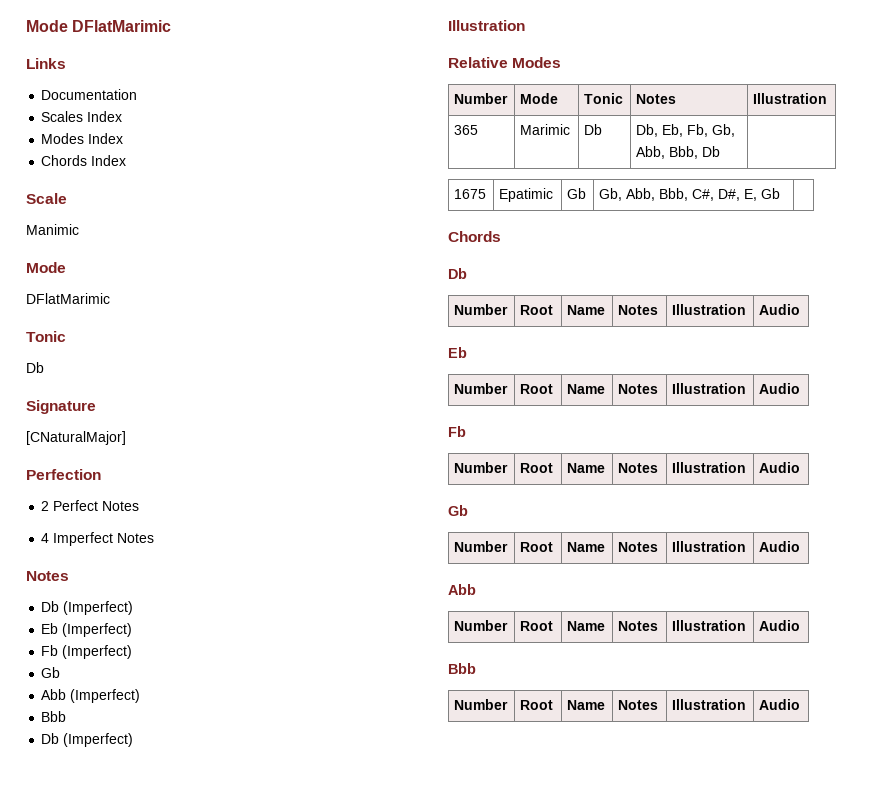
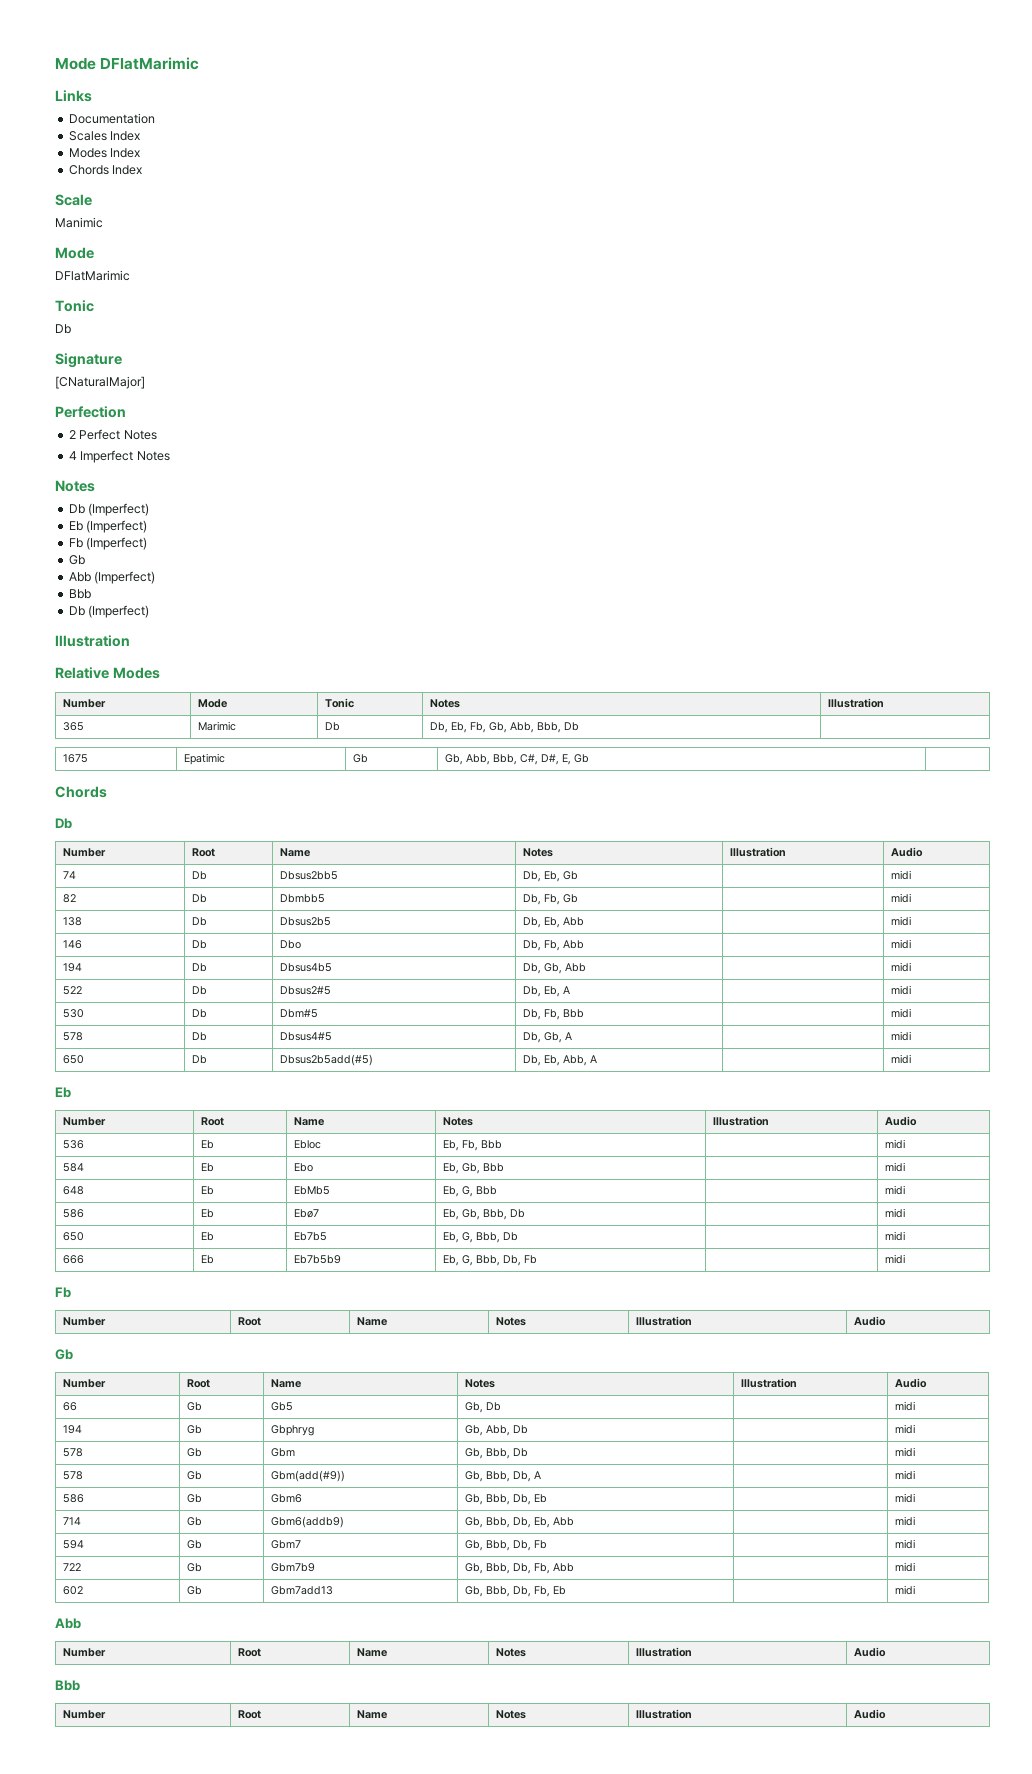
+ 74 | Db | Dbsus2bb5 | Db, Eb, Gb | | midi
+ 82 | Db | Dbmbb5 | Db, Fb, Gb | | midi
+ 138 | Db | Dbsus2b5 | Db, Eb, Abb | | midi
+ 146 | Db | Dbo | Db, Fb, Abb | | midi
+ 194 | Db | Dbsus4b5 | Db, Gb, Abb | | midi
+ 522 | Db | Dbsus2#5 | Db, Eb, A | | midi
+ 530 | Db | Dbm#5 | Db, Fb, Bbb | | midi
+ 578 | Db | Dbsus4#5 | Db, Gb, A | | midi
+ 650 | Db | Dbsus2b5add(#5) | Db, Eb, Abb, A | | midi
+ 536 | Eb | Ebloc | Eb, Fb, Bbb | | midi
+ 584 | Eb | Ebo | Eb, Gb, Bbb | | midi
+ 648 | Eb | EbMb5 | Eb, G, Bbb | | midi
+ 586 | Eb | Ebø7 | Eb, Gb, Bbb, Db | | midi
+ 650 | Eb | Eb7b5 | Eb, G, Bbb, Db | | midi
+ 666 | Eb | Eb7b5b9 | Eb, G, Bbb, Db, Fb | | midi
+ 66 | Gb | Gb5 | Gb, Db | | midi
+ 194 | Gb | Gbphryg | Gb, Abb, Db | | midi
+ 578 | Gb | Gbm | Gb, Bbb, Db | | midi
+ 578 | Gb | Gbm(add(#9)) | Gb, Bbb, Db, A | | midi
+ 586 | Gb | Gbm6 | Gb, Bbb, Db, Eb | | midi
+ 714 | Gb | Gbm6(addb9) | Gb, Bbb, Db, Eb, Abb | | midi
+ 594 | Gb | Gbm7 | Gb, Bbb, Db, Fb | | midi
+ 722 | Gb | Gbm7b9 | Gb, Bbb, Db, Fb, Abb | | midi
+ 602 | Gb | Gbm7add13 | Gb, Bbb, Db, Fb, Eb | | midi

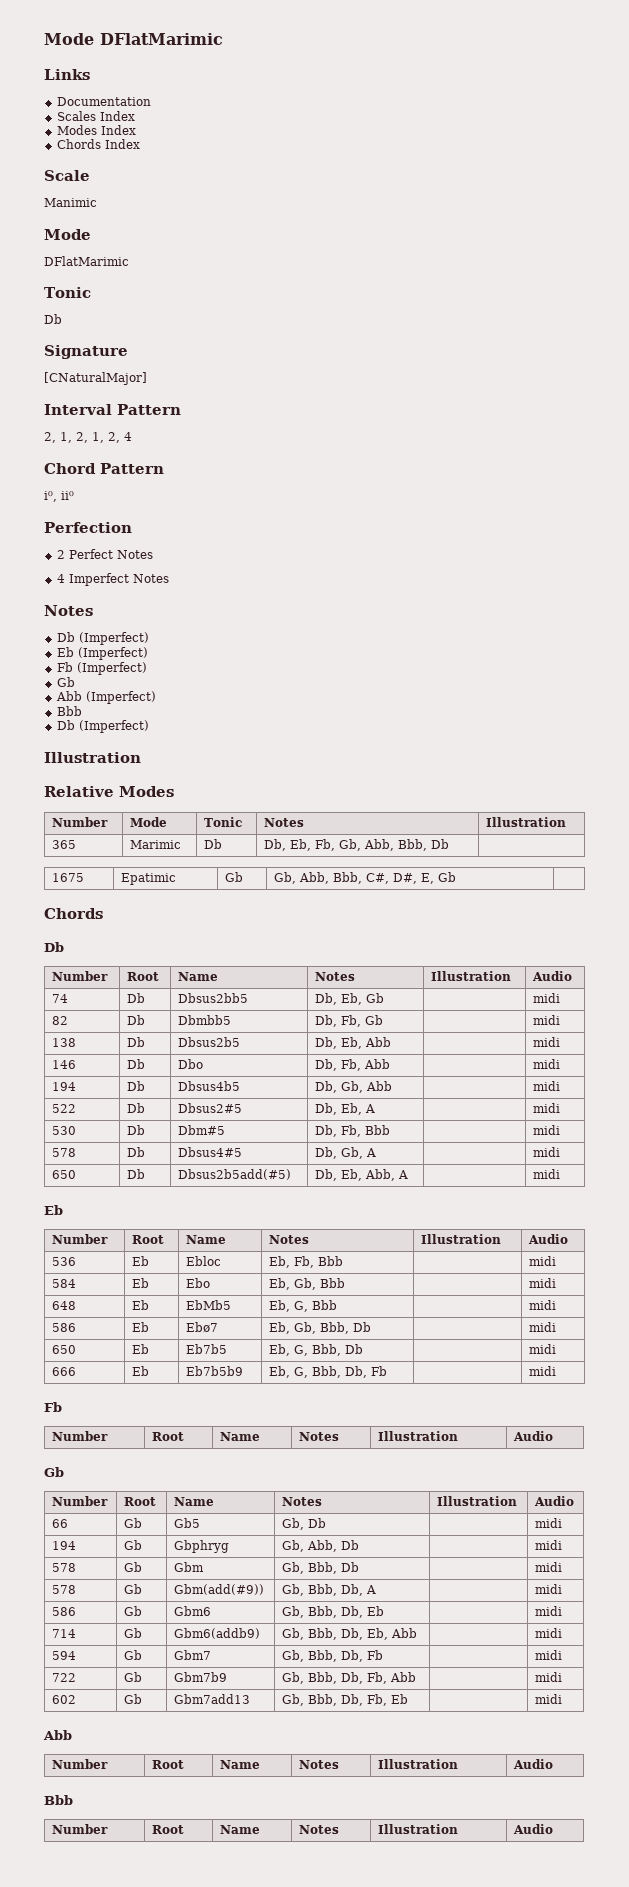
+ Interval Pattern
+ 2, 1, 2, 1, 2, 4
+ Chord Pattern
+ i⁰, ii⁰

